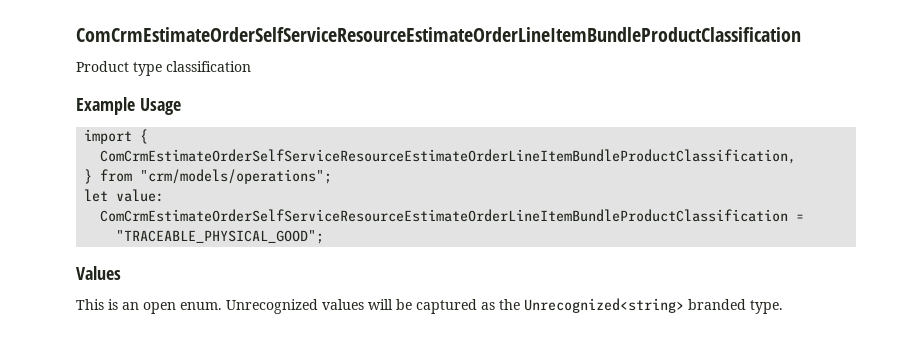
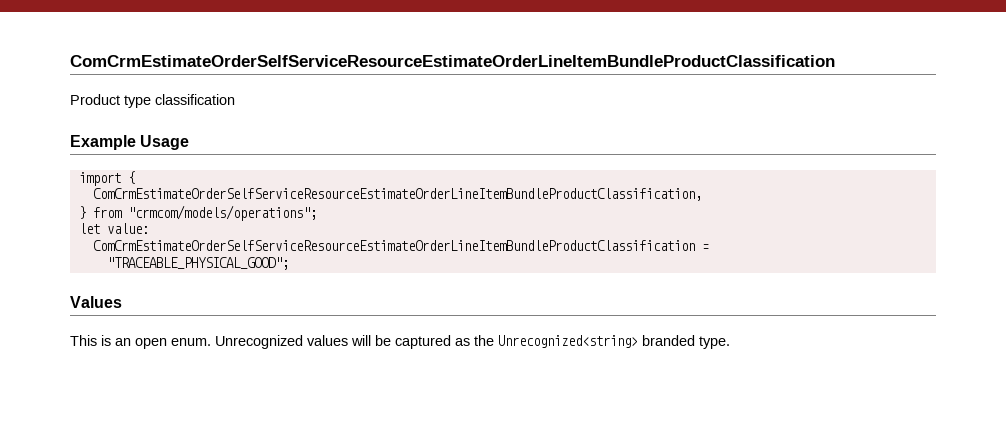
- } from "crm/models/operations";
+ } from "crmcom/models/operations";

